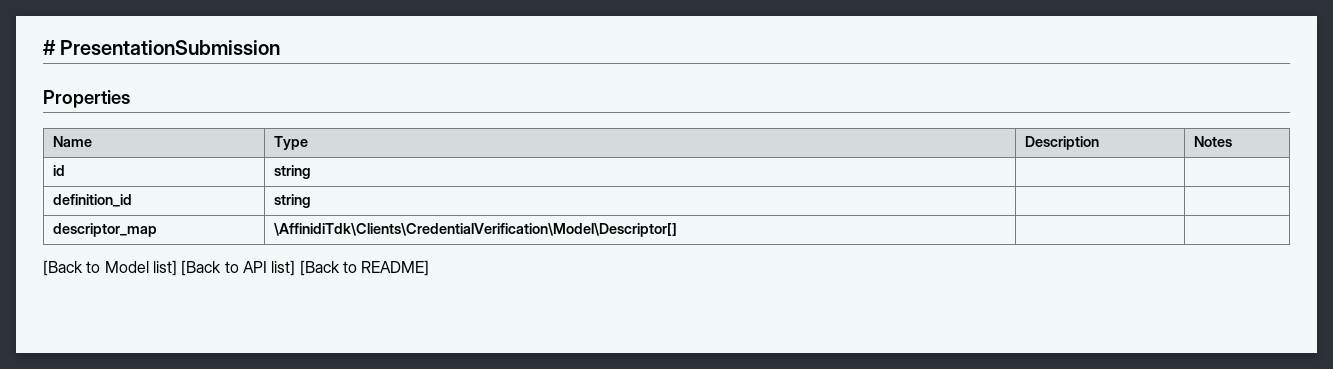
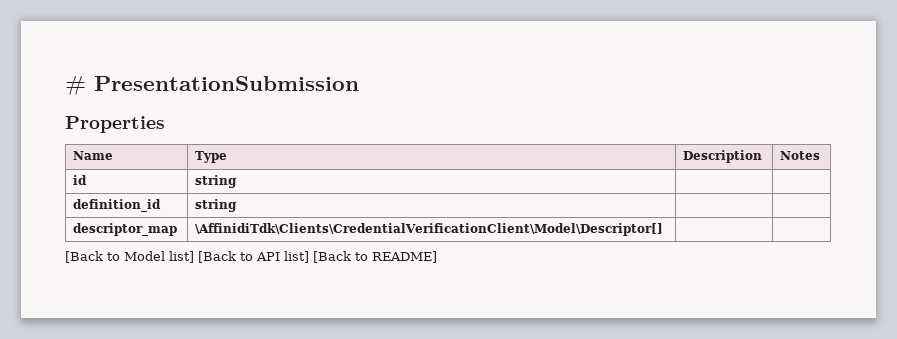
- descriptor_map | \AffinidiTdk\Clients\CredentialVerification\Model\Descriptor[] | |
+ descriptor_map | \AffinidiTdk\Clients\CredentialVerificationClient\Model\Descriptor[] | |

